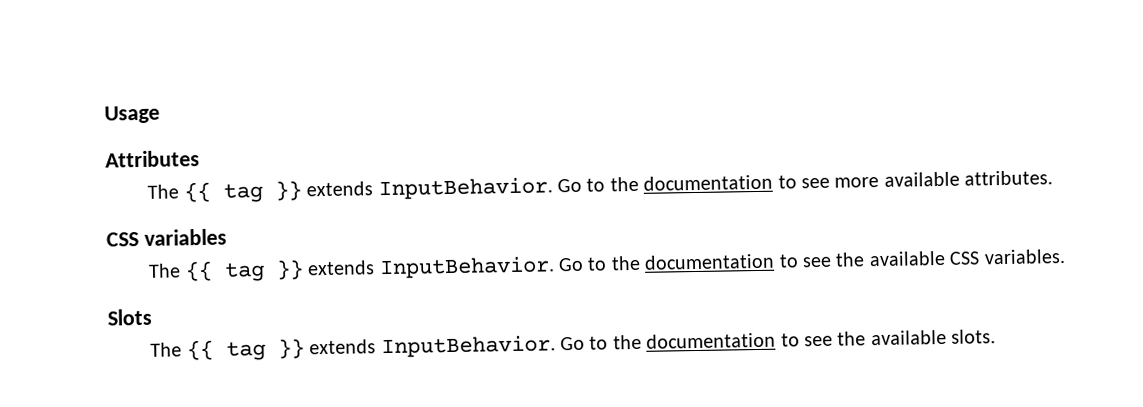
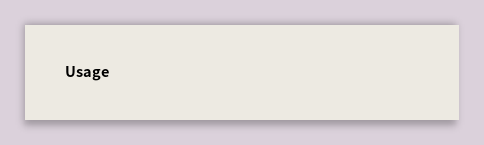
- Attributes
- The {{ tag }} extends InputBehavior. Go to the documentation to see more available attributes.
- CSS variables
- The {{ tag }} extends InputBehavior. Go to the documentation to see the available CSS variables.
- Slots
- The {{ tag }} extends InputBehavior. Go to the documentation to see the available slots.

